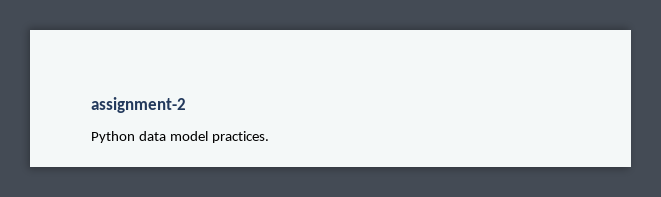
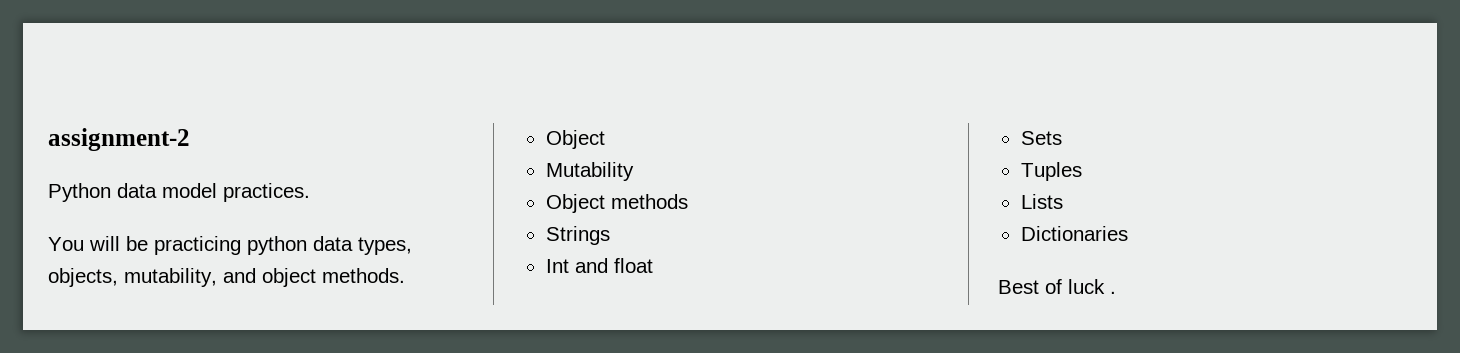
+ You will be practicing python data types, objects, mutability, and object methods.
+ Object
+ Mutability
+ Object methods
+ Strings
+ Int and float
+ Sets
+ Tuples
+ Lists
+ Dictionaries
+ Best of luck .

